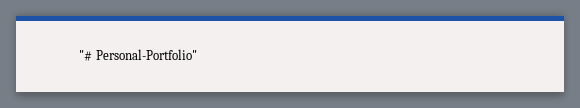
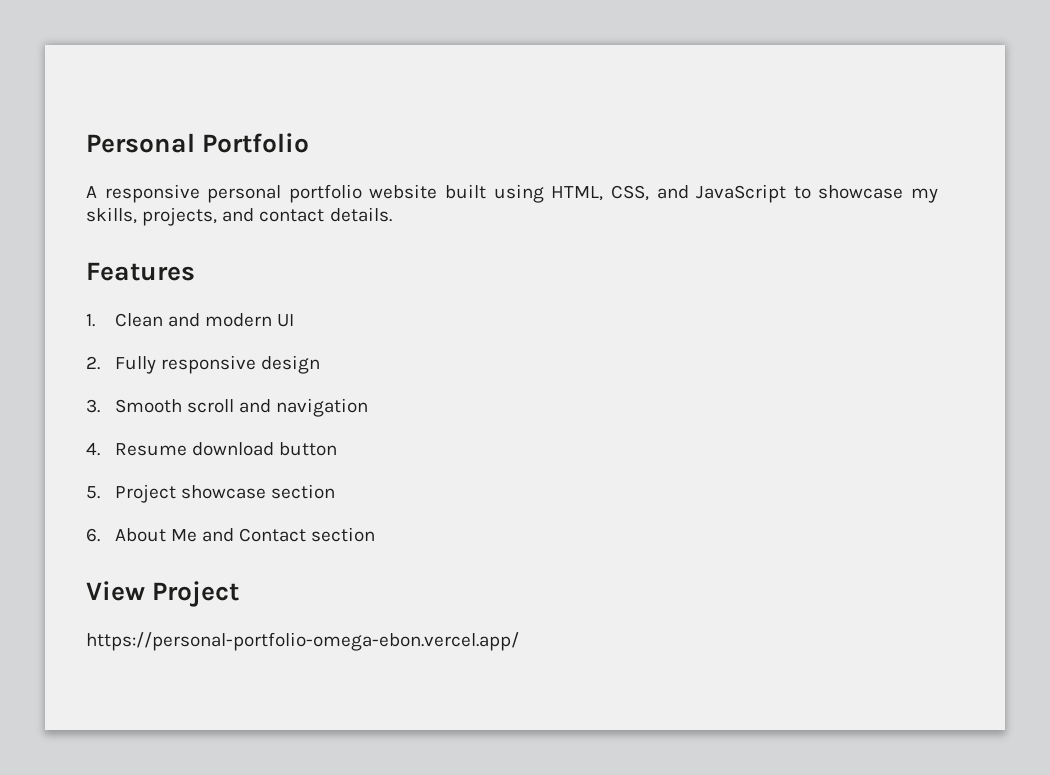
- "# Personal-Portfolio"
+ Personal Portfolio
+ A responsive personal portfolio website built using HTML, CSS, and JavaScript to showcase my skills, projects, and contact details.
+ Features
+ 1. Clean and modern UI
+ 2. Fully responsive design
+ 3. Smooth scroll and navigation
+ 4. Resume download button
+ 5. Project showcase section
+ 6. About Me and Contact section
+ View Project
+ https://personal-portfolio-omega-ebon.vercel.app/

